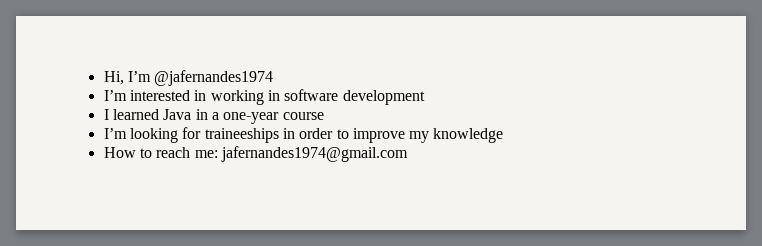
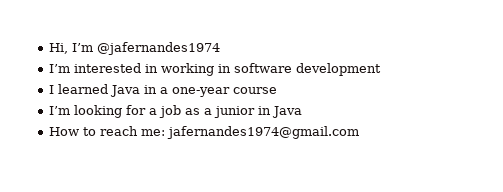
- I’m looking for traineeships in order to improve my knowledge
+ I’m looking for a job as a junior in Java

